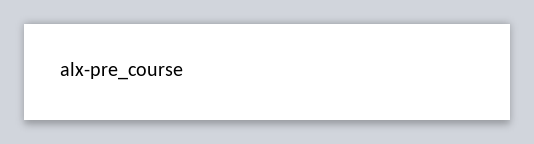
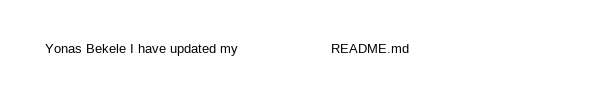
- alx-pre_course
+ Yonas Bekele I have updated my README.md

